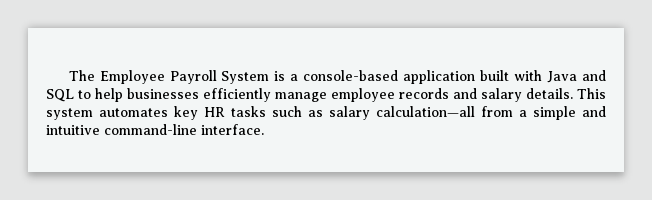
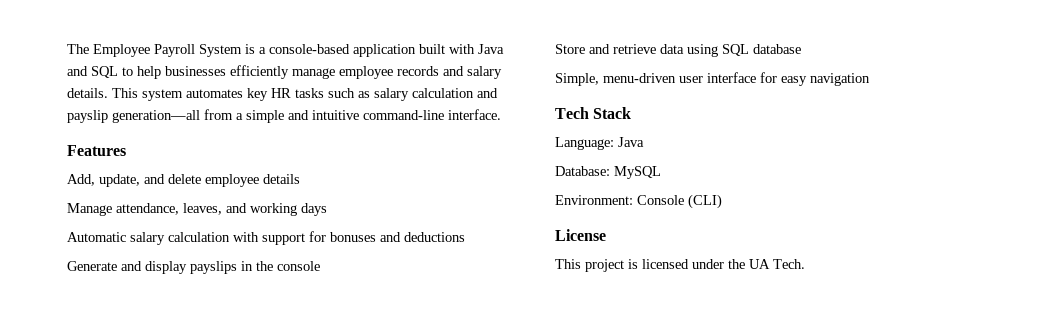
- This system automates key HR tasks such as salary calculation—all from a simple and intuitive command-line interface.
+ This system automates key HR tasks such as salary calculation and payslip generation—all from a simple and intuitive command-line interface.
+ Features
+ Add, update, and delete employee details
+ Manage attendance, leaves, and working days
+ Automatic salary calculation with support for bonuses and deductions
+ Generate and display payslips in the console
+ Store and retrieve data using SQL database
+ Simple, menu-driven user interface for easy navigation
+ Tech Stack
+ Language: Java
+ Database: MySQL
+ Environment: Console (CLI)
+ License
+ This project is licensed under the UA Tech.

